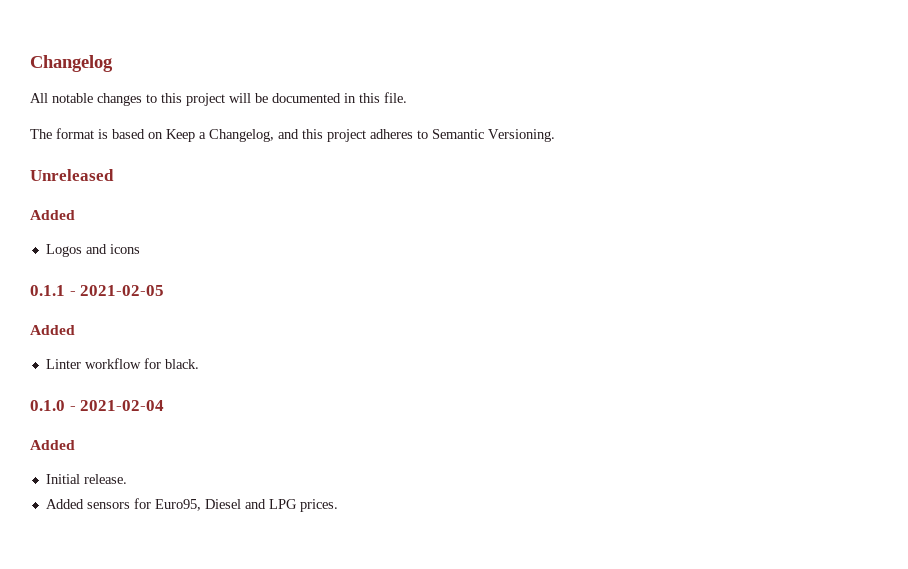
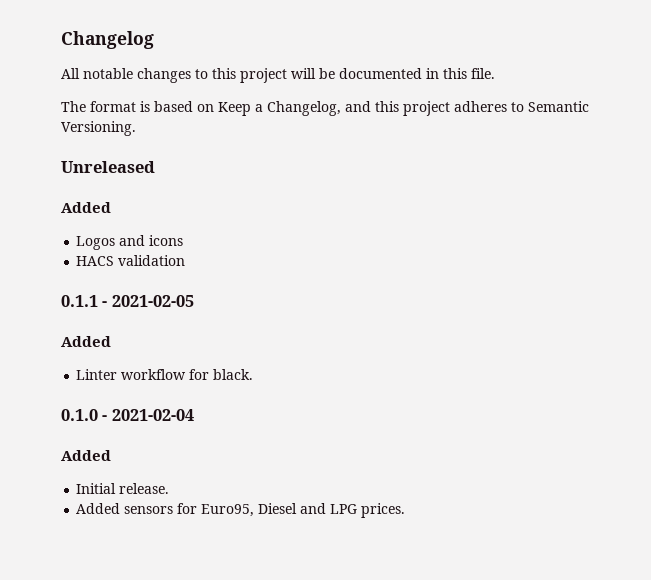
+ HACS validation

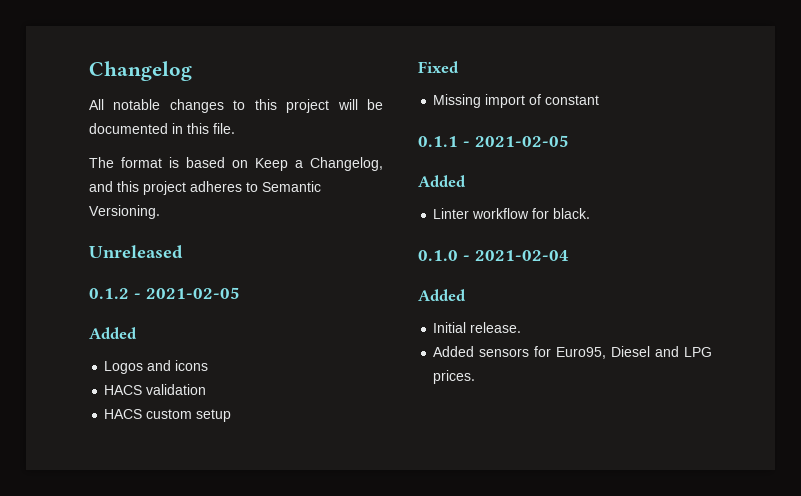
+ 0.1.2 - 2021-02-05
+ HACS custom setup
+ Fixed
+ Missing import of constant

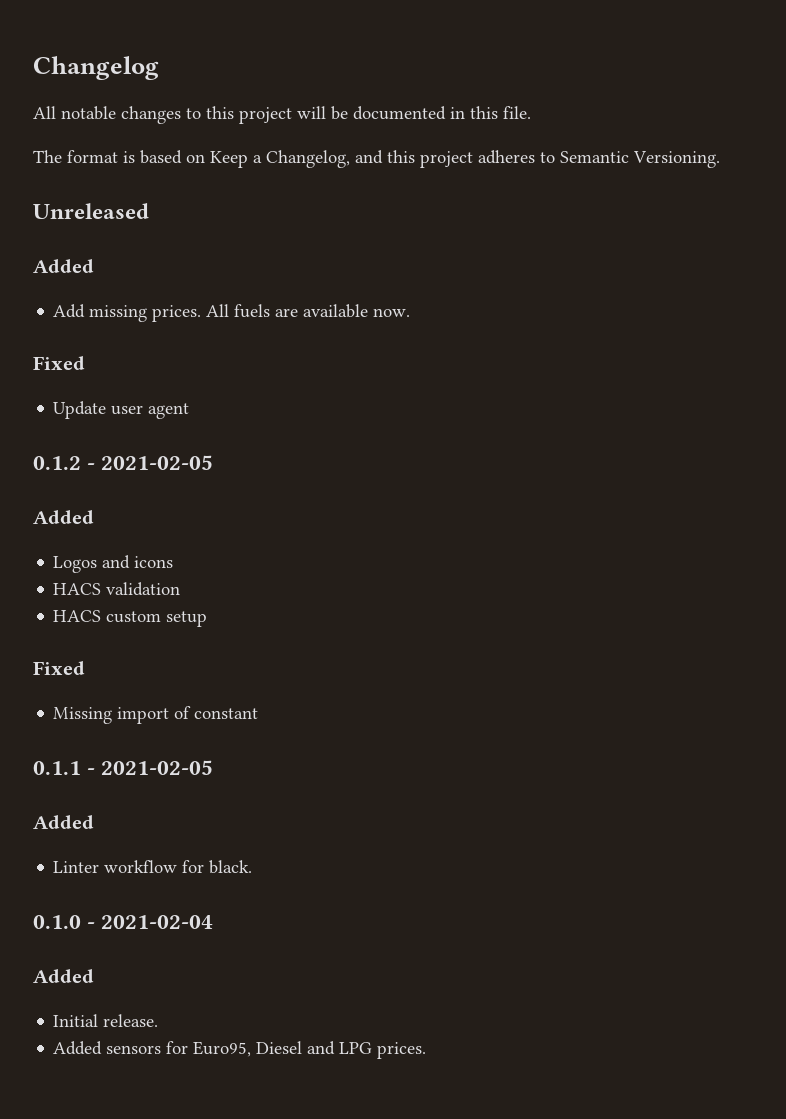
  Unreleased
+ Added
+ Add missing prices. All fuels are available now.
+ Fixed
+ Update user agent

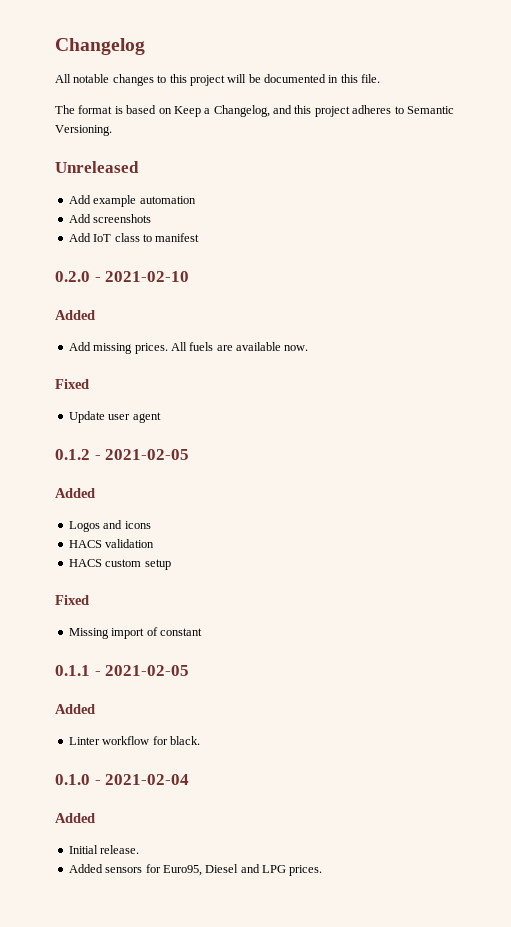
+ Add example automation
+ Add screenshots
+ Add IoT class to manifest
+ 0.2.0 - 2021-02-10

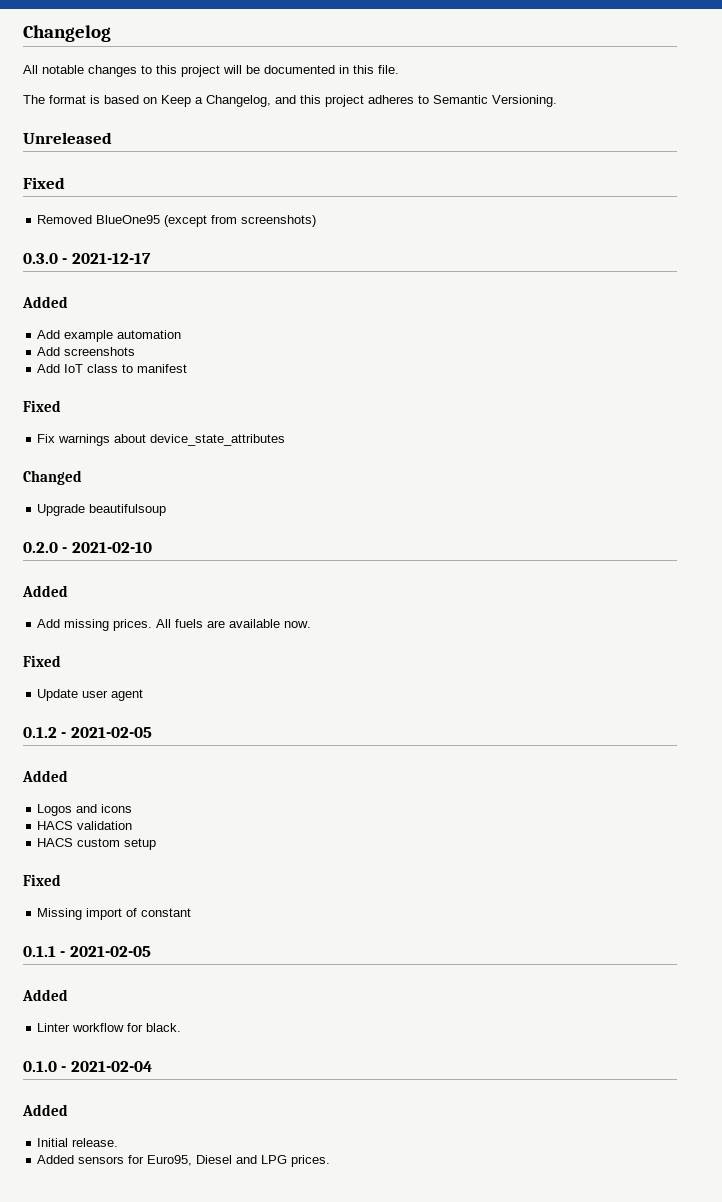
  Unreleased
+ Fixed
+ Removed BlueOne95 (except from screenshots)
+ 0.3.0 - 2021-12-17
+ Added
  Add IoT class to manifest
+ Fixed
+ Fix warnings about device_state_attributes
+ Changed
+ Upgrade beautifulsoup

